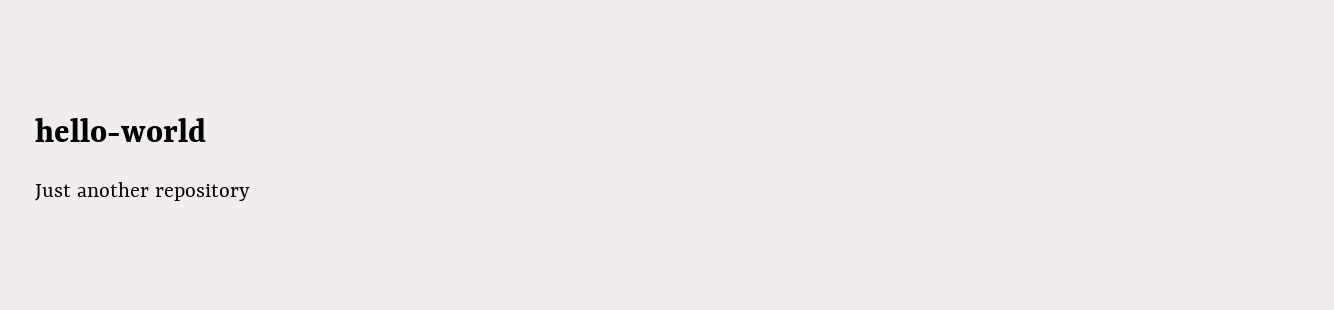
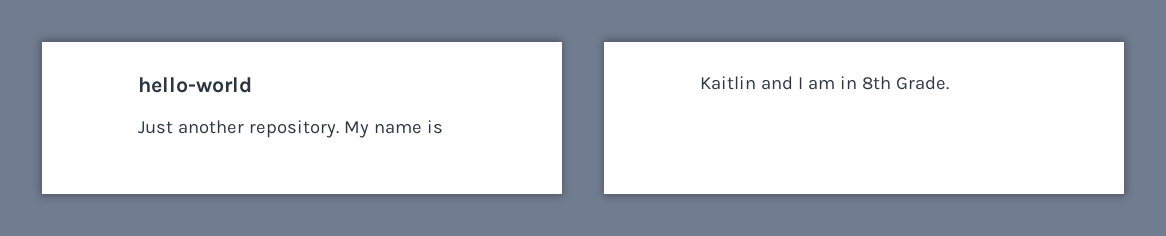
- Just another repository
+ Just another repository. My name is Kaitlin and I am in 8th Grade.

